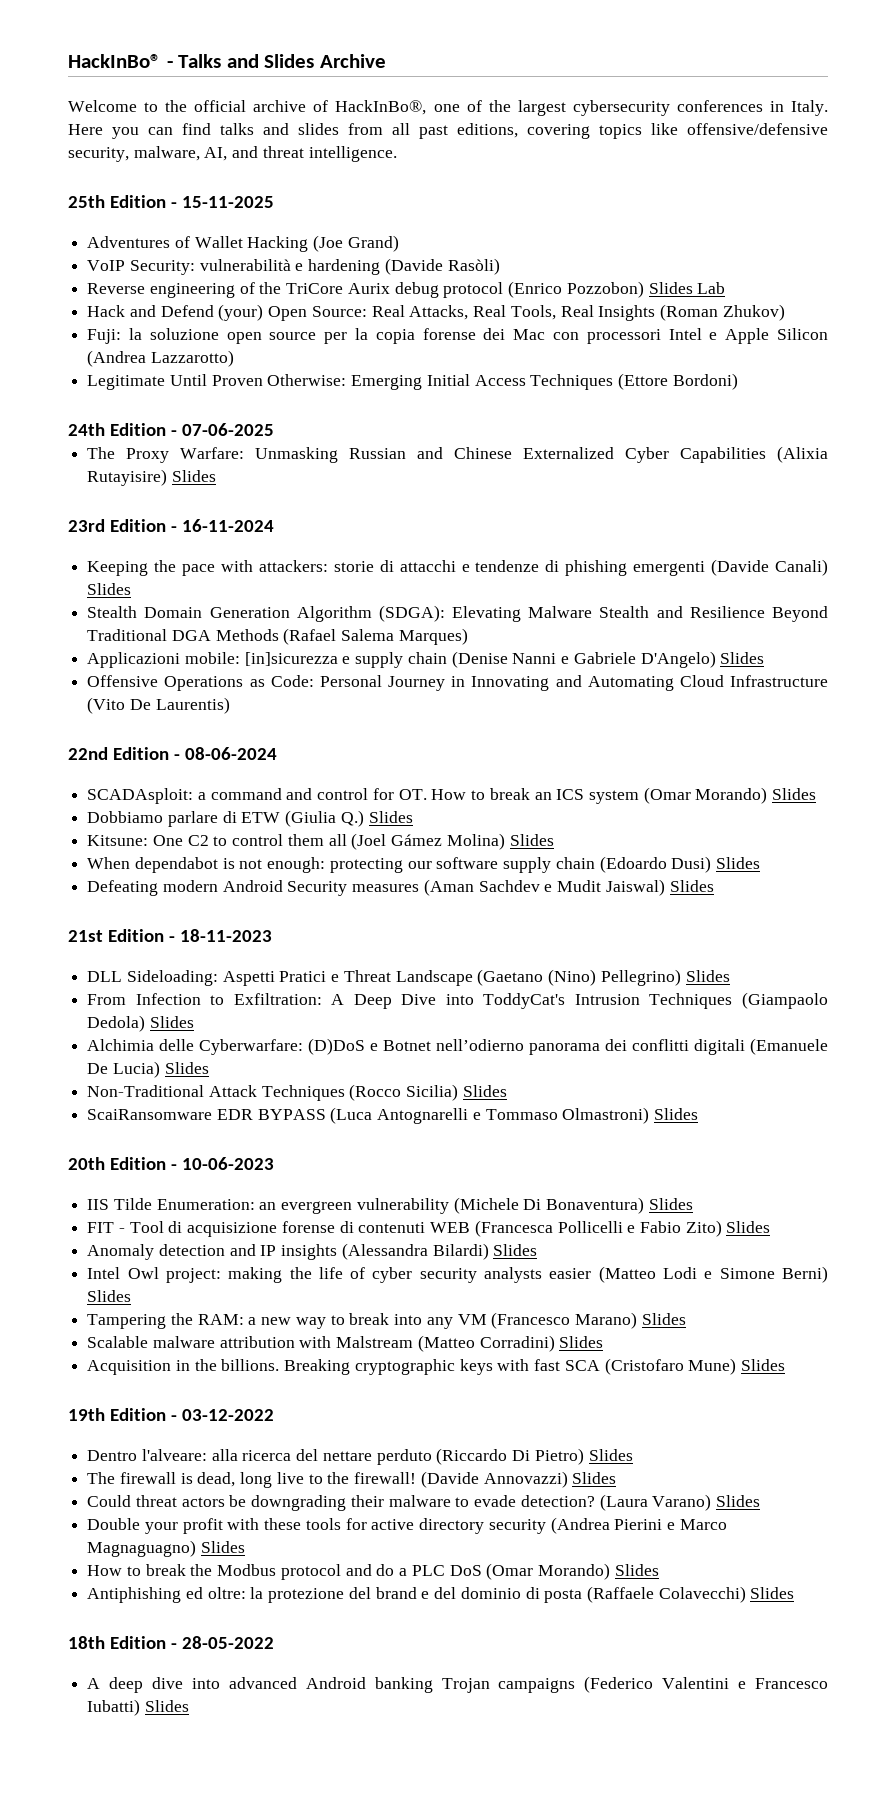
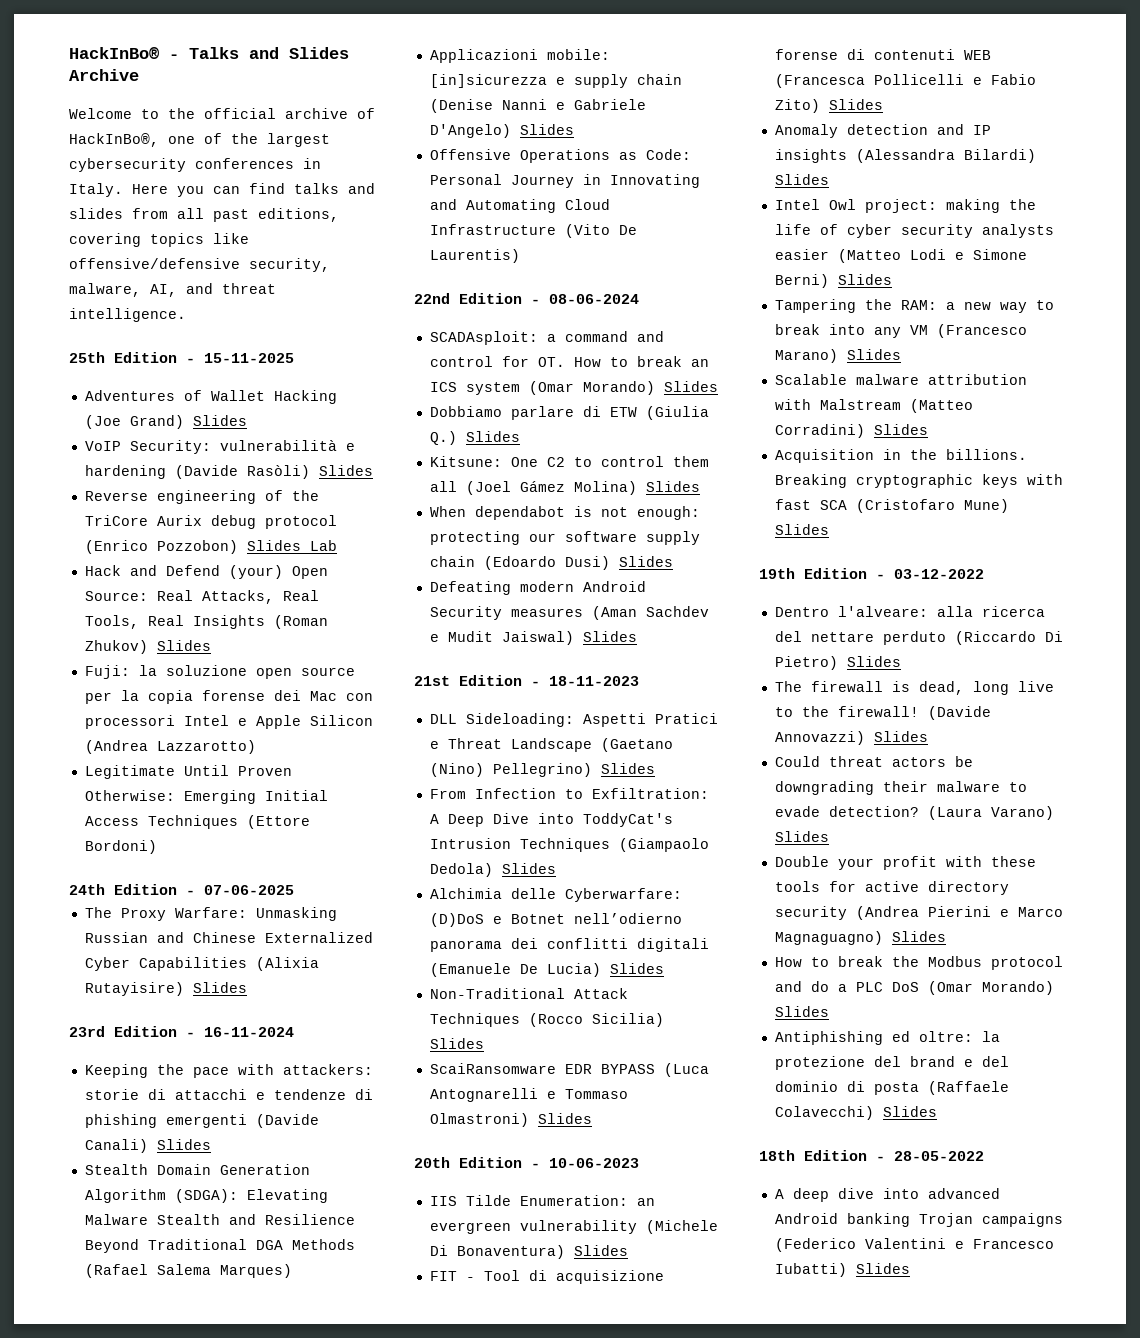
- Adventures of Wallet Hacking (Joe Grand)
+ Adventures of Wallet Hacking (Joe Grand) Slides
- VoIP Security: vulnerabilità e hardening (Davide Rasòli)
+ VoIP Security: vulnerabilità e hardening (Davide Rasòli) Slides
- Hack and Defend (your) Open Source: Real Attacks, Real Tools, Real Insights (Roman Zhukov)
+ Hack and Defend (your) Open Source: Real Attacks, Real Tools, Real Insights (Roman Zhukov) Slides

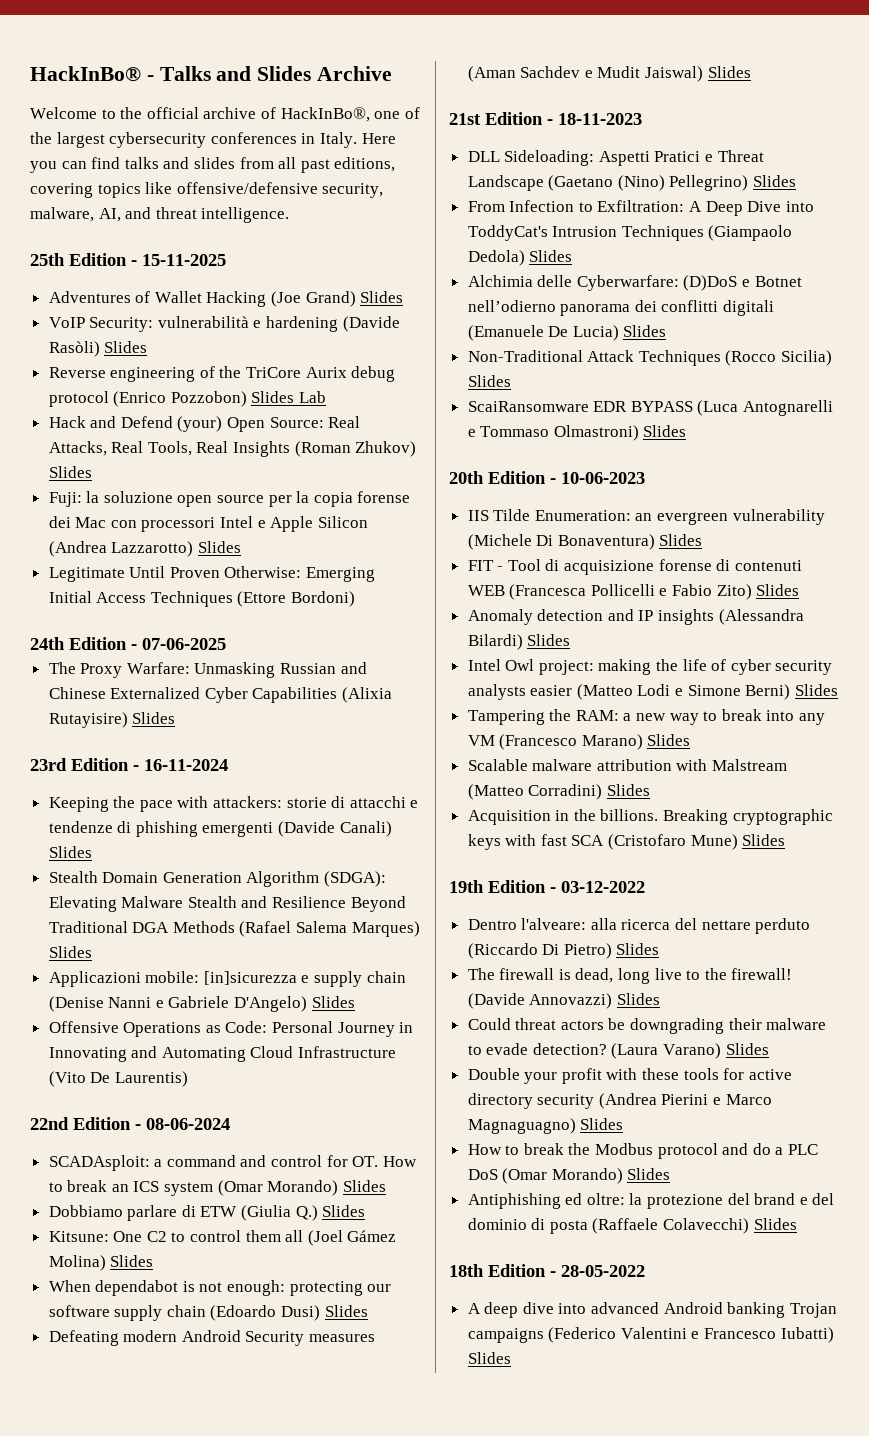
- Fuji: la soluzione open source per la copia forense dei Mac con processori Intel e Apple Silicon (Andrea Lazzarotto)
+ Fuji: la soluzione open source per la copia forense dei Mac con processori Intel e Apple Silicon (Andrea Lazzarotto) Slides
- Stealth Domain Generation Algorithm (SDGA): Elevating Malware Stealth and Resilience Beyond Traditional DGA Methods (Rafael Salema Marques)
+ Stealth Domain Generation Algorithm (SDGA): Elevating Malware Stealth and Resilience Beyond Traditional DGA Methods (Rafael Salema Marques) Slides

